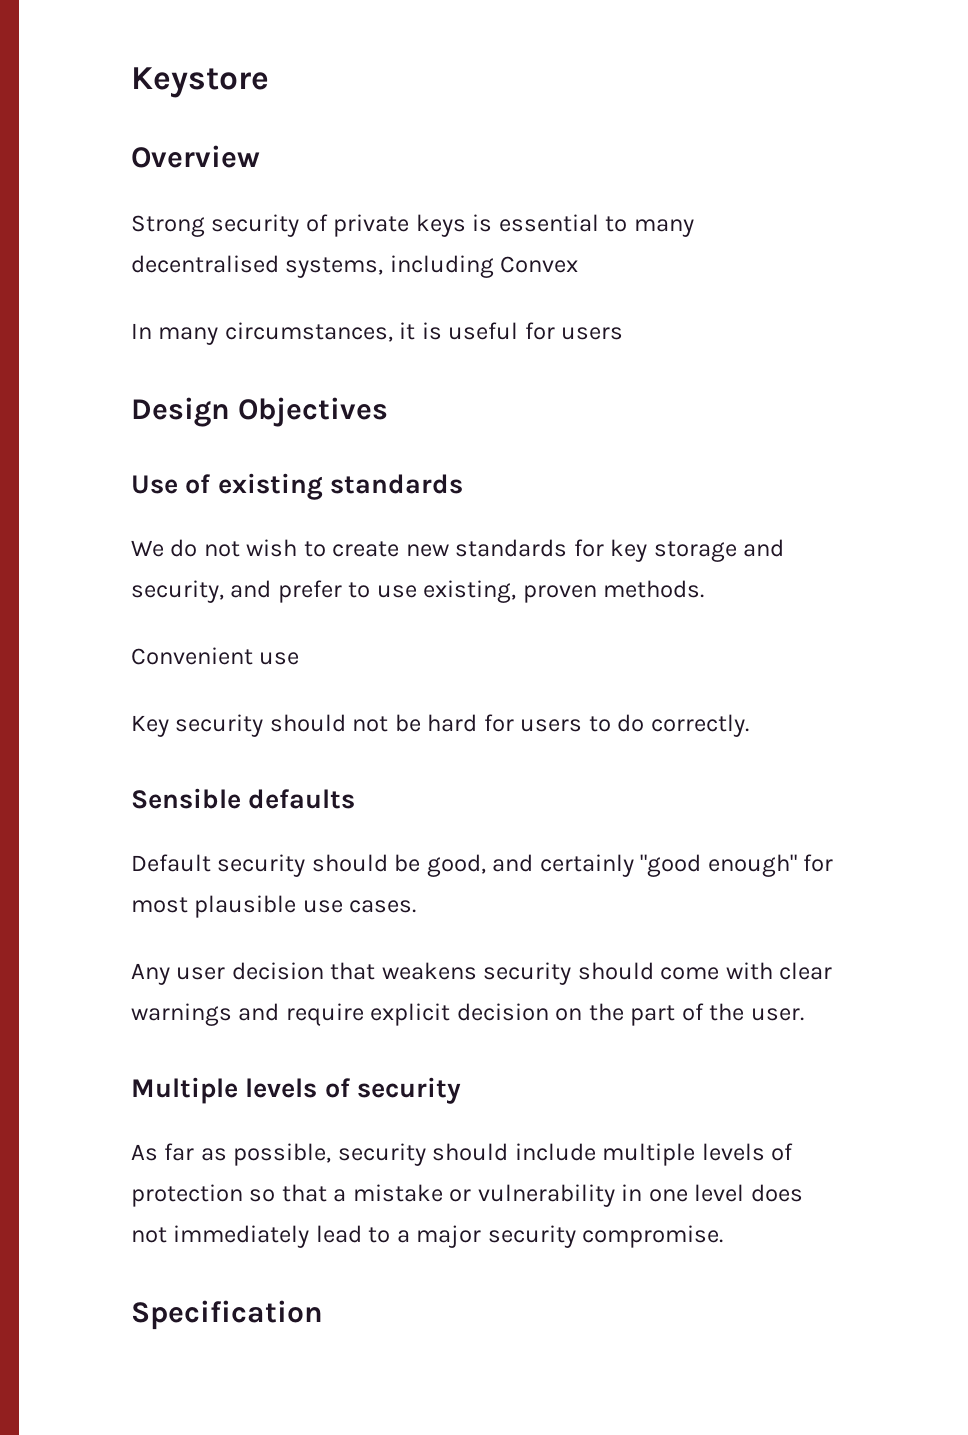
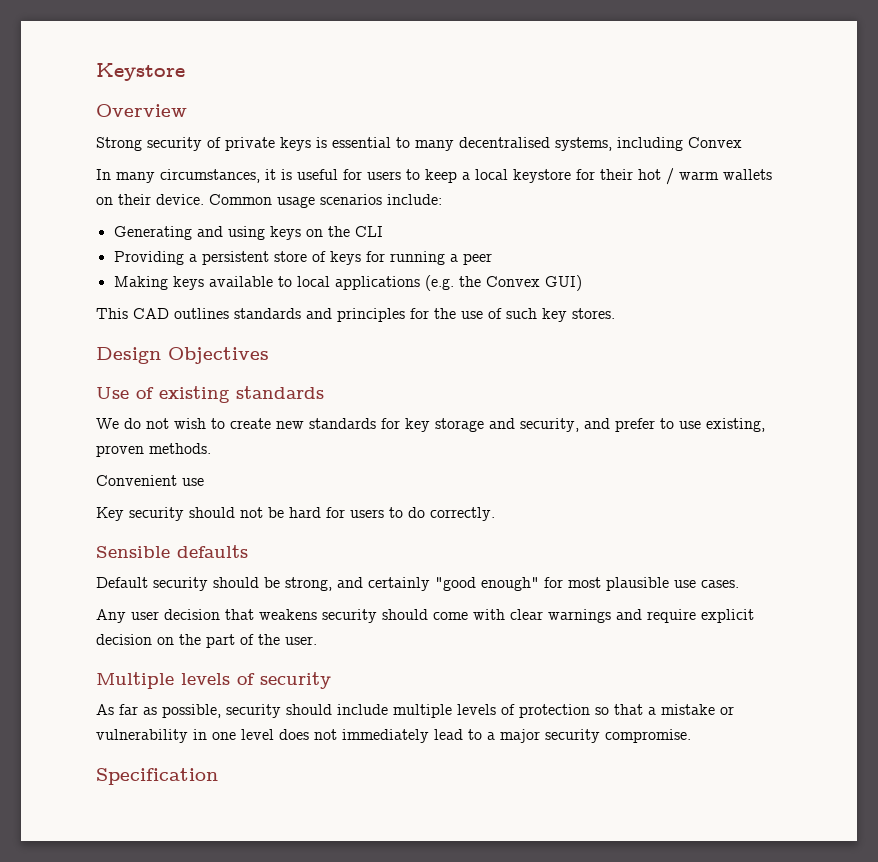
- In many circumstances, it is useful for users
+ In many circumstances, it is useful for users to keep a local keystore for their hot / warm wallets on their device. Common usage scenarios include:
+ Generating and using keys on the CLI
+ Providing a persistent store of keys for running a peer
+ Making keys available to local applications (e.g. the Convex GUI)
+ This CAD outlines standards and principles for the use of such key stores.
- Default security should be good, and certainly "good enough" for most plausible use cases.
+ Default security should be strong, and certainly "good enough" for most plausible use cases.

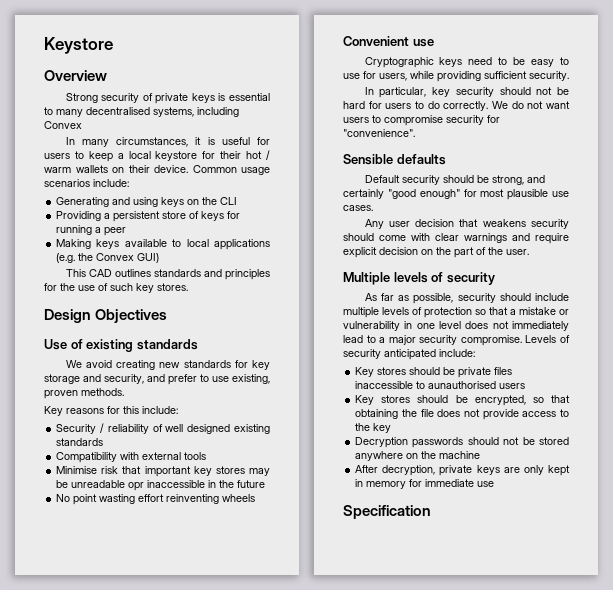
- We do not wish to create new standards for key storage and security, and prefer to use existing, proven methods.
+ We avoid creating new standards for key storage and security, and prefer to use existing, proven methods.
+ Key reasons for this include:
+ Security / reliability of well designed existing standards
+ Compatibility with external tools
+ Minimise risk that important key stores may be unreadable opr inaccessible in the future
+ No point wasting effort reinventing wheels
  Convenient use
- Key security should not be hard for users to do correctly.
+ Cryptographic keys need to be easy to use for users, while providing sufficient security.
+ In particular, key security should not be hard for users to do correctly. We do not want users to compromise security for "convenience".
+ Levels of security anticipated include:
+ Key stores should be private files inaccessible to aunauthorised users
+ Key stores should be encrypted, so that obtaining the file does not provide access to the key
+ Decryption passwords should not be stored anywhere on the machine
+ After decryption, private keys are only kept in memory for immediate use

